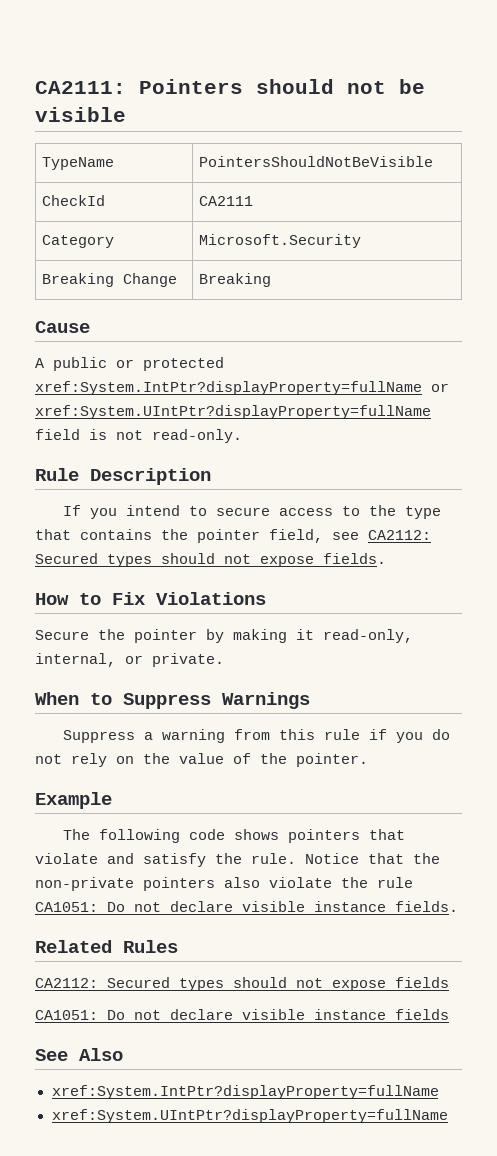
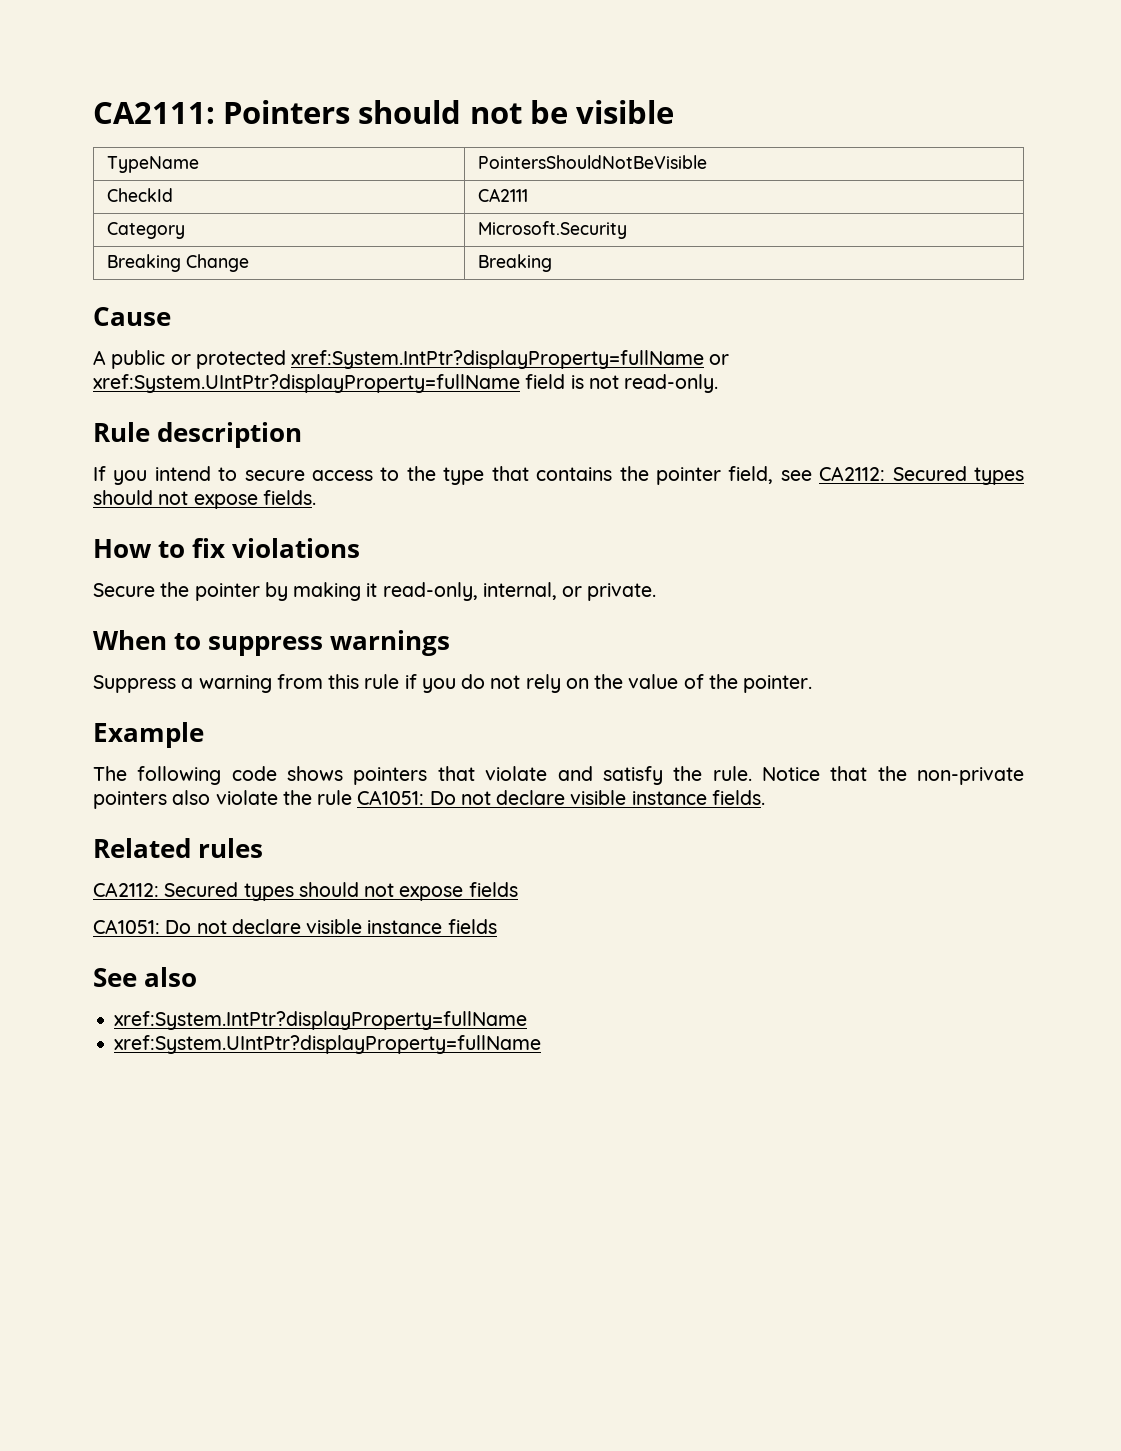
- Rule Description
+ Rule description
- How to Fix Violations
+ How to fix violations
- When to Suppress Warnings
+ When to suppress warnings
- Related Rules
+ Related rules
- See Also
+ See also

